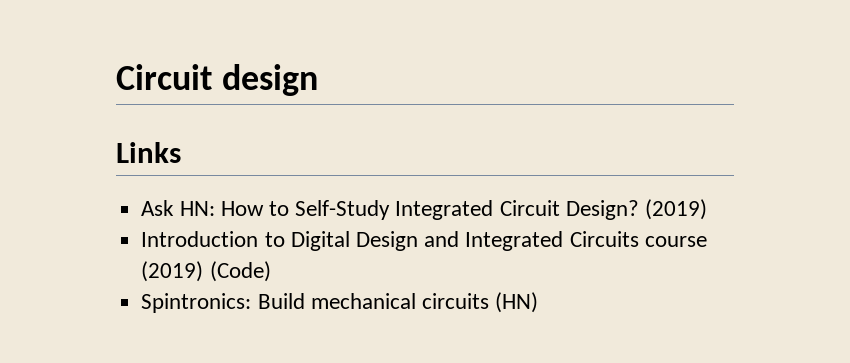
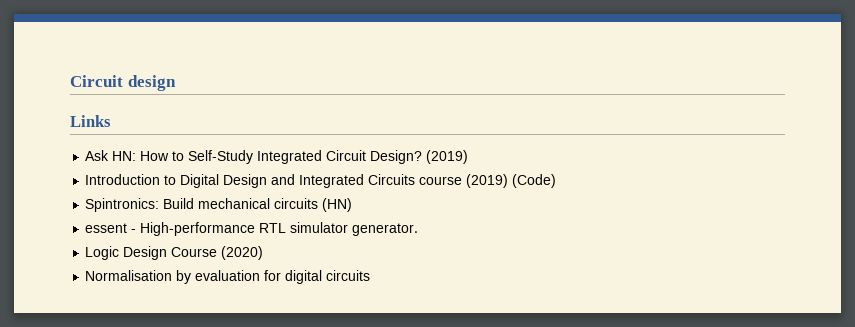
+ essent - High-performance RTL simulator generator.
+ Logic Design Course (2020)
+ Normalisation by evaluation for digital circuits

